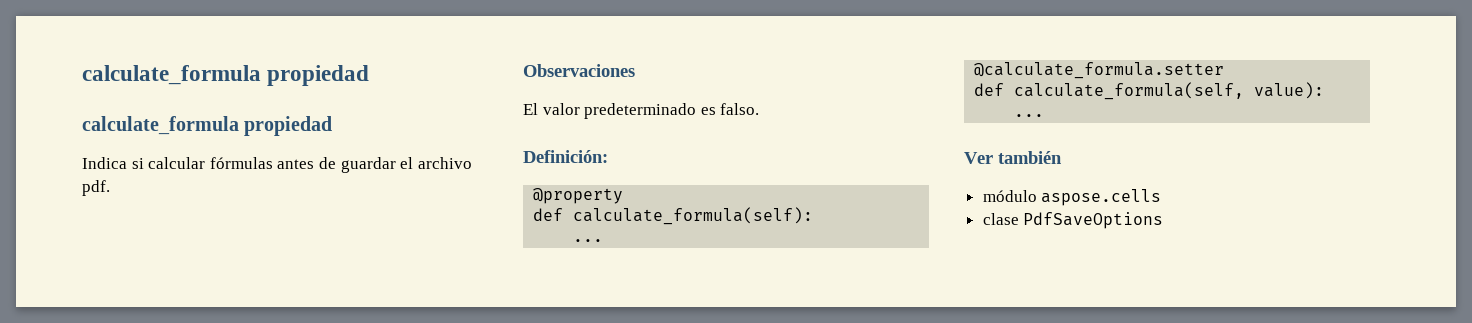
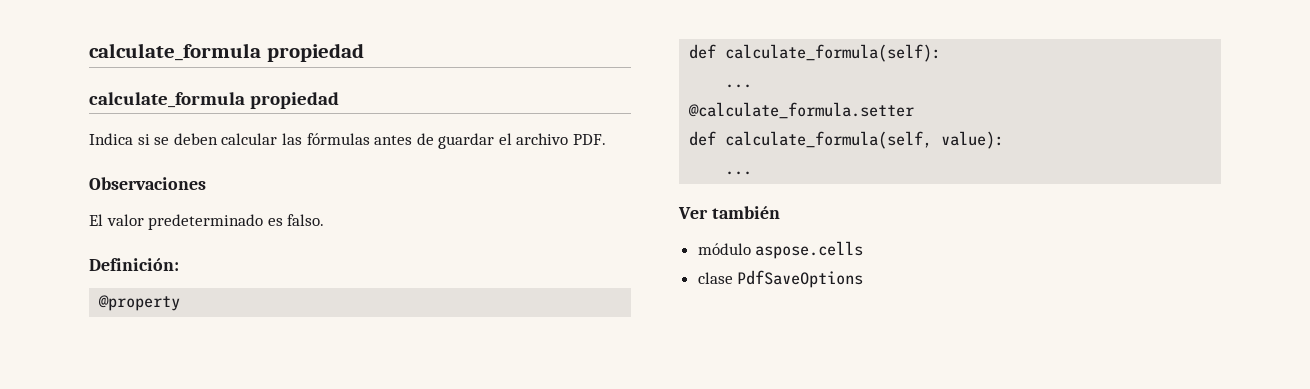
- Indica si calcular fórmulas antes de guardar el archivo pdf.
+ Indica si se deben calcular las fórmulas antes de guardar el archivo PDF.

